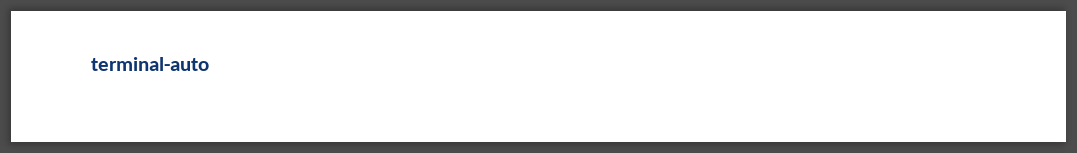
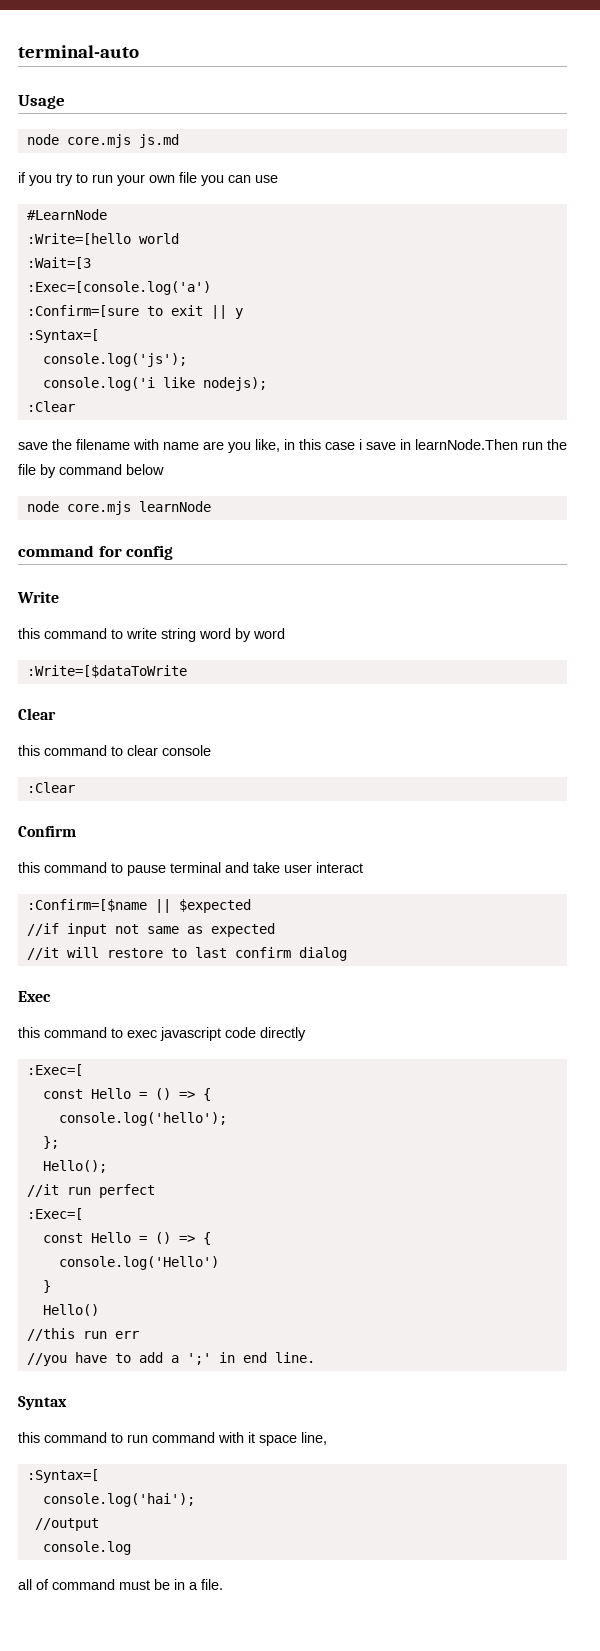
+ Usage
+ node core.mjs js.md
+ if you try to run your own file you can use
+ #LearnNode
+ :Write=[hello world
+ :Wait=[3
+ :Exec=[console.log('a')
+ :Confirm=[sure to exit || y
+ :Syntax=[
+ console.log('js');
+ console.log('i like nodejs);
+ :Clear
+ save the filename with name are you like, in this case i save in learnNode.Then run the file by command below
+ node core.mjs learnNode
+ command for config
+ Write
+ this command to write string word by word
+ :Write=[$dataToWrite
+ Clear
+ this command to clear console
+ :Clear
+ Confirm
+ this command to pause terminal and take user interact
+ :Confirm=[$name || $expected
+ //if input not same as expected
+ //it will restore to last confirm dialog
+ Exec
+ this command to exec javascript code directly
+ :Exec=[
+ const Hello = () => {
+ console.log('hello');
+ };
+ Hello();
+ //it run perfect
+ :Exec=[
+ const Hello = () => {
+ console.log('Hello')
+ }
+ Hello()
+ //this run err
+ //you have to add a ';' in end line.
+ Syntax
+ this command to run command with it space line,
+ :Syntax=[
+ console.log('hai');
+ //output
+ console.log
+ all of command must be in a file.

